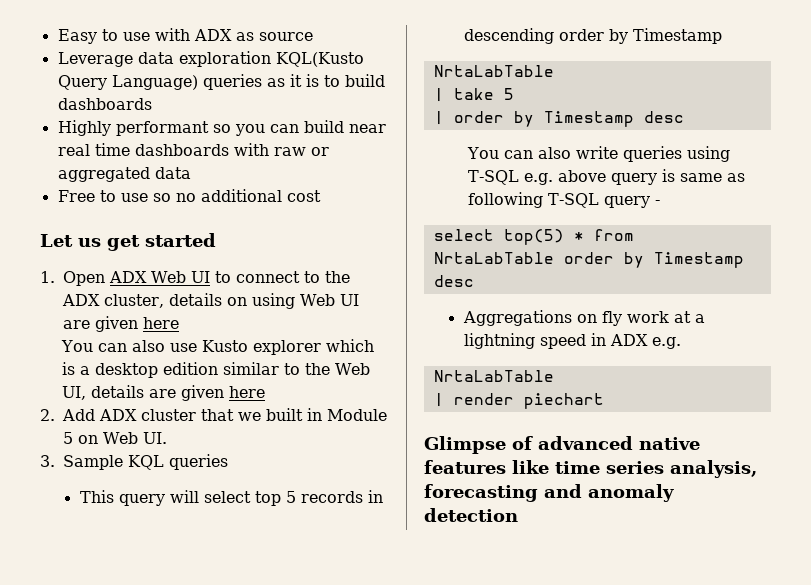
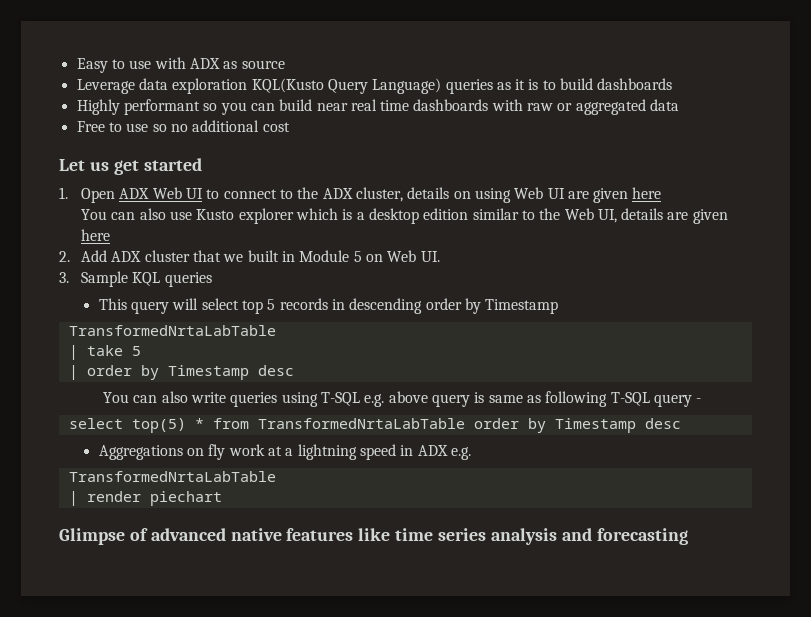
  This query will select top 5 records in descending order by Timestamp
- NrtaLabTable
+ TransformedNrtaLabTable
- select top(5) * from NrtaLabTable order by Timestamp desc
+ select top(5) * from TransformedNrtaLabTable order by Timestamp desc
  Aggregations on fly work at a lightning speed in ADX e.g.
- NrtaLabTable
+ TransformedNrtaLabTable
- Glimpse of advanced native features like time series analysis, forecasting and anomaly detection
+ Glimpse of advanced native features like time series analysis and forecasting

